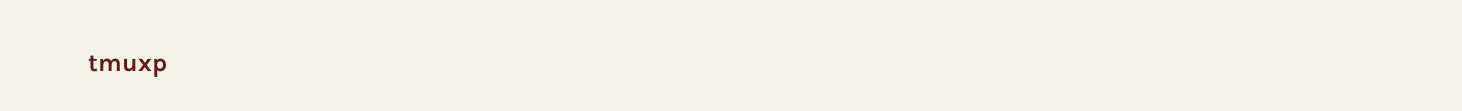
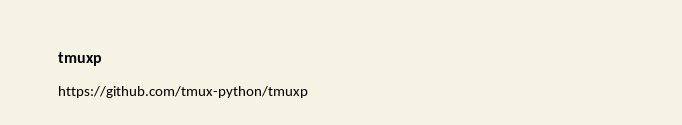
+ https://github.com/tmux-python/tmuxp

